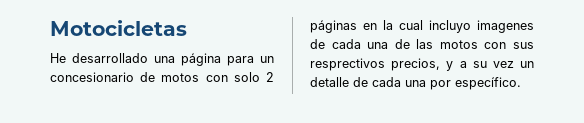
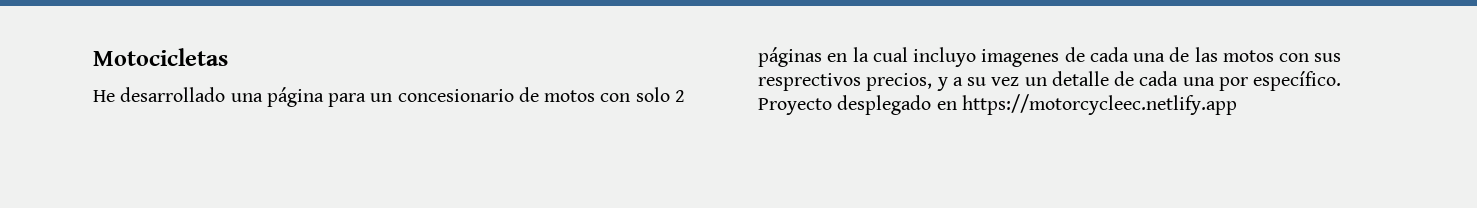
+ Proyecto desplegado en https://motorcycleec.netlify.app

